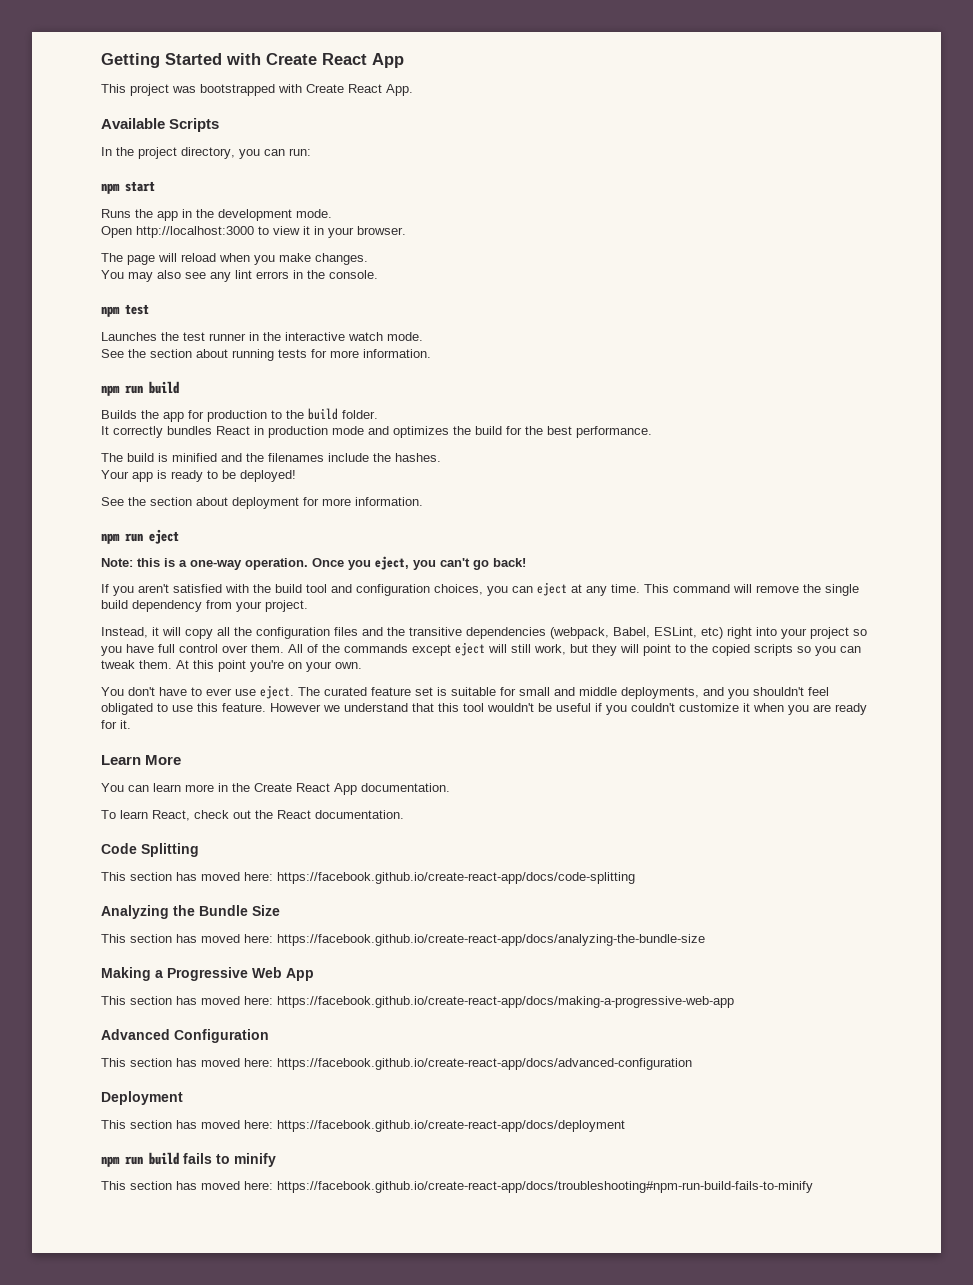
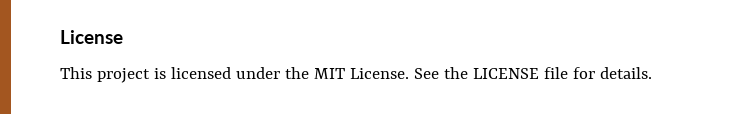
- Getting Started with Create React App
- This project was bootstrapped with Create React App.
- Available Scripts
- In the project directory, you can run:
- npm start
- Runs the app in the development mode.
- Open http://localhost:3000 to view it in your browser.
- The page will reload when you make changes.
- You may also see any lint errors in the console.
- npm test
- Launches the test runner in the interactive watch mode.
- See the section about running tests for more information.
- npm run build
- Builds the app for production to the build folder.
- It correctly bundles React in production mode and optimizes the build for the best performance.
- The build is minified and the filenames include the hashes.
- Your app is ready to be deployed!
- See the section about deployment for more information.
- npm run eject
- Note: this is a one-way operation. Once you eject, you can't go back!
- If you aren't satisfied with the build tool and configuration choices, you can eject at any time. This command will remove the single build dependency from your project.
- Instead, it will copy all the configuration files and the transitive dependencies (webpack, Babel, ESLint, etc) right into your project so you have full control over them. All of the commands except eject will still work, but they will point to the copied scripts so you can tweak them. At this point you're on your own.
- You don't have to ever use eject. The curated feature set is suitable for small and middle deployments, and you shouldn't feel obligated to use this feature. However we understand that this tool wouldn't be useful if you couldn't customize it when you are ready for it.
- Learn More
- You can learn more in the Create React App documentation.
- To learn React, check out the React documentation.
- Code Splitting
- This section has moved here: https://facebook.github.io/create-react-app/docs/code-splitting
- Analyzing the Bundle Size
- This section has moved here: https://facebook.github.io/create-react-app/docs/analyzing-the-bundle-size
- Making a Progressive Web App
- This section has moved here: https://facebook.github.io/create-react-app/docs/making-a-progressive-web-app
- Advanced Configuration
- This section has moved here: https://facebook.github.io/create-react-app/docs/advanced-configuration
- Deployment
- This section has moved here: https://facebook.github.io/create-react-app/docs/deployment
- npm run build fails to minify
- This section has moved here: https://facebook.github.io/create-react-app/docs/troubleshooting#npm-run-build-fails-to-minify
+ License
+ This project is licensed under the MIT License. See the LICENSE file for details.

